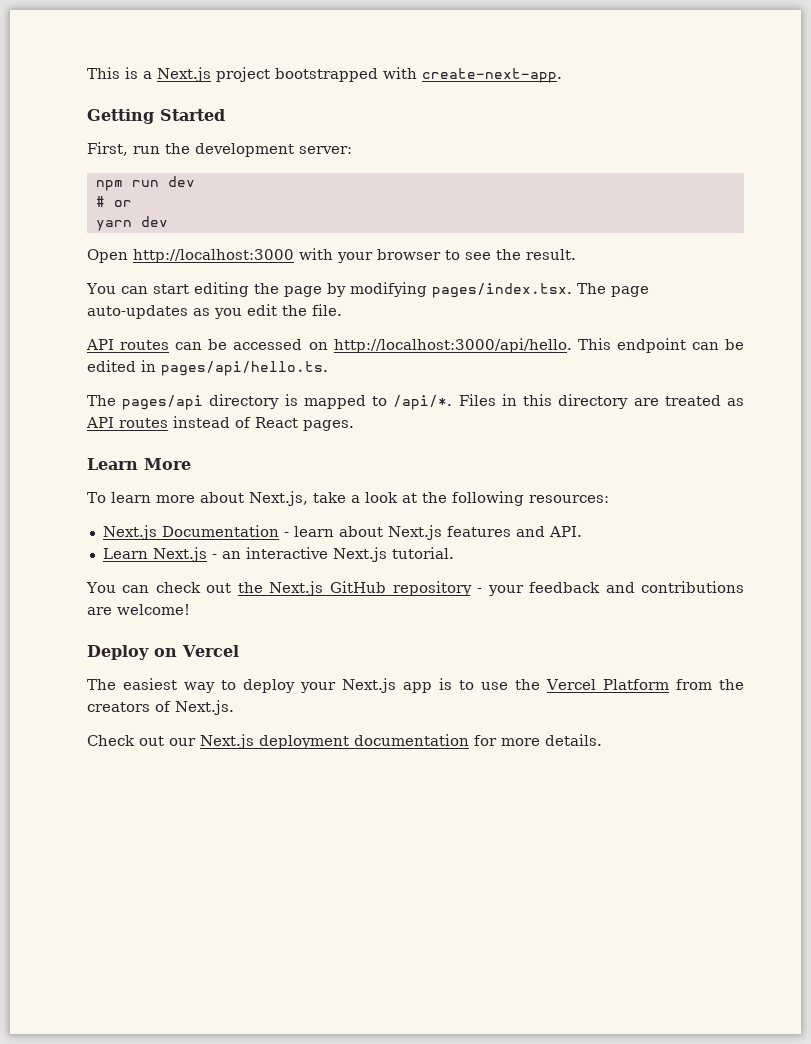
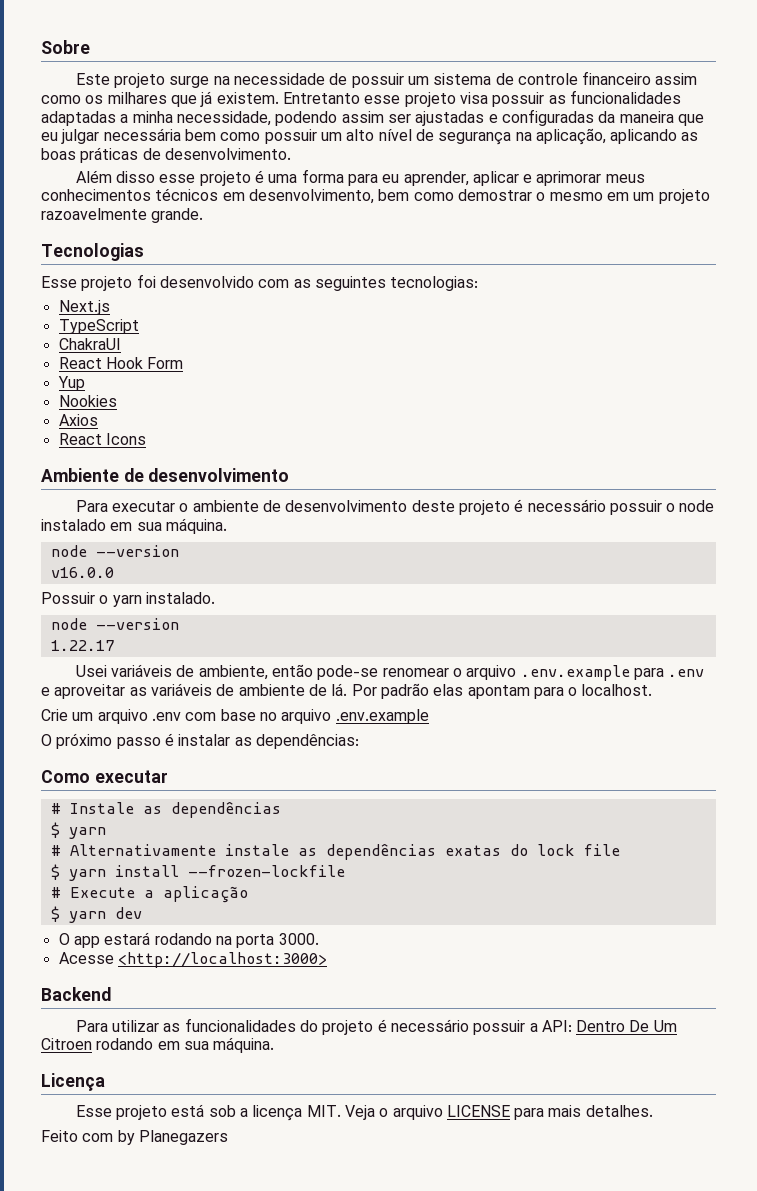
- This is a Next.js project bootstrapped with create-next-app.
- Getting Started
- First, run the development server:
- npm run dev
- # or
- yarn dev
- Open http://localhost:3000 with your browser to see the result.
- You can start editing the page by modifying pages/index.tsx. The page auto-updates as you edit the file.
- API routes can be accessed on http://localhost:3000/api/hello. This endpoint can be edited in pages/api/hello.ts.
- The pages/api directory is mapped to /api/*. Files in this directory are treated as API routes instead of React pages.
- Learn More
- To learn more about Next.js, take a look at the following resources:
- Next.js Documentation - learn about Next.js features and API.
- Learn Next.js - an interactive Next.js tutorial.
- You can check out the Next.js GitHub repository - your feedback and contributions are welcome!
- Deploy on Vercel
- The easiest way to deploy your Next.js app is to use the Vercel Platform from the creators of Next.js.
- Check out our Next.js deployment documentation for more details.
+ Sobre
+ Este projeto surge na necessidade de possuir um sistema de controle financeiro assim como os milhares que já existem. Entretanto esse projeto visa possuir as funcionalidades adaptadas a minha necessidade, podendo assim ser ajustadas e configuradas da maneira que eu julgar necessária bem como possuir um alto nível de segurança na aplicação, aplicando as boas práticas de desenvolvimento.
+ Além disso esse projeto é uma forma para eu aprender, aplicar e aprimorar meus conhecimentos técnicos em desenvolvimento, bem como demostrar o mesmo em um projeto razoavelmente grande.
+ Tecnologias
+ Esse projeto foi desenvolvido com as seguintes tecnologias:
+ Next.js
+ TypeScript
+ ChakraUI
+ React Hook Form
+ Yup
+ Nookies
+ Axios
+ React Icons
+ Ambiente de desenvolvimento
+ Para executar o ambiente de desenvolvimento deste projeto é necessário possuir o node instalado em sua máquina.
+ node --version
+ v16.0.0
+ Possuir o yarn instalado.
+ node --version
+ 1.22.17
+ Usei variáveis de ambiente, então pode-se renomear o arquivo .env.example para .env e aproveitar as variáveis de ambiente de lá. Por padrão elas apontam para o localhost.
+ Crie um arquivo .env com base no arquivo .env.example
+ O próximo passo é instalar as dependências:
+ Como executar
+ # Instale as dependências
+ $ yarn
+ # Alternativamente instale as dependências exatas do lock file
+ $ yarn install --frozen-lockfile
+ # Execute a aplicação
+ $ yarn dev
+ O app estará rodando na porta 3000.
+ Acesse <http://localhost:3000>
+ Backend
+ Para utilizar as funcionalidades do projeto é necessário possuir a API: Dentro De Um Citroen rodando em sua máquina.
+ Licença
+ Esse projeto está sob a licença MIT. Veja o arquivo LICENSE para mais detalhes.
+ Feito com by Planegazers

